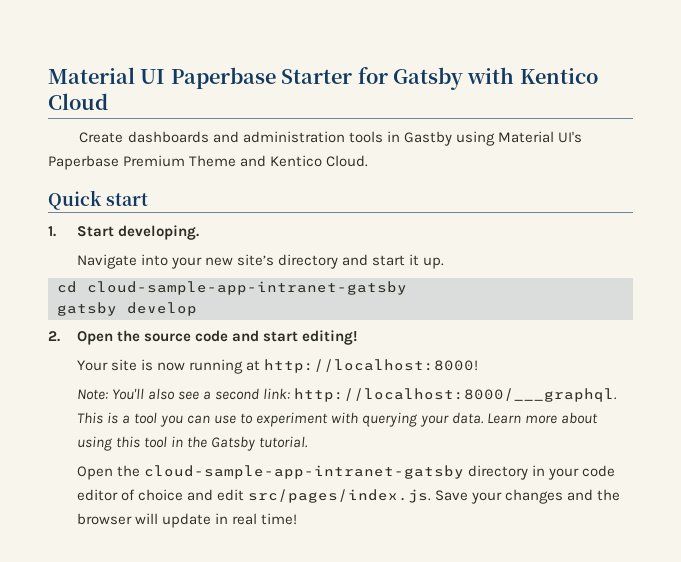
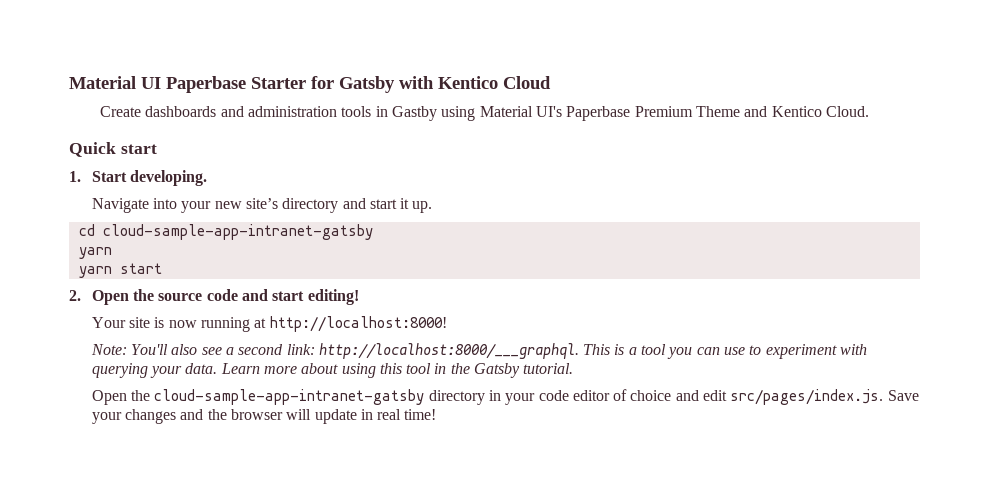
  cd cloud-sample-app-intranet-gatsby
- gatsby develop
+ yarn
+ yarn start

